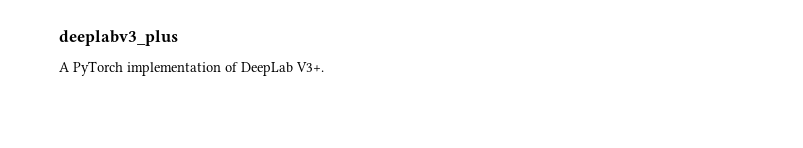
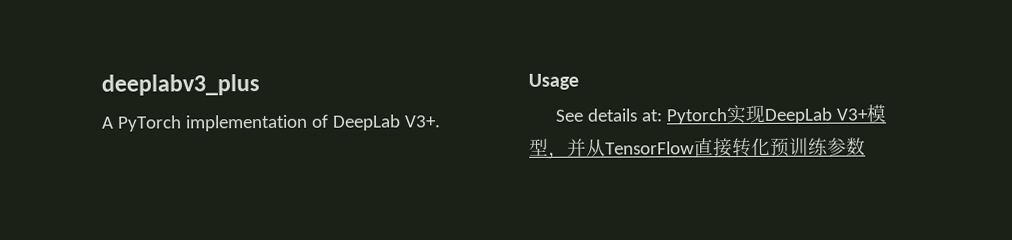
+ Usage
+ See details at: Pytorch实现DeepLab V3+模型，并从TensorFlow直接转化预训练参数

